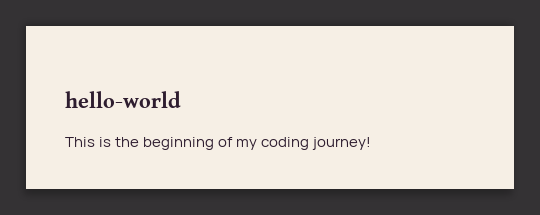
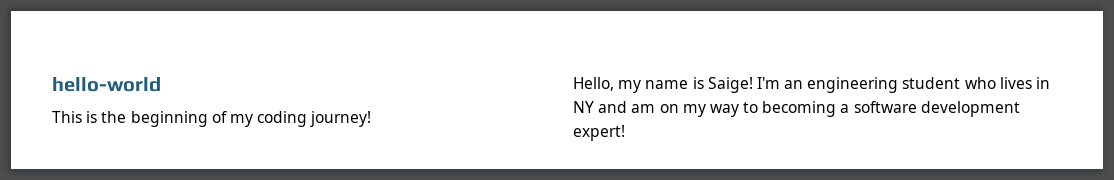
+ Hello, my name is Saige! I'm an engineering student who lives in NY and am on my way to becoming a software development expert!

